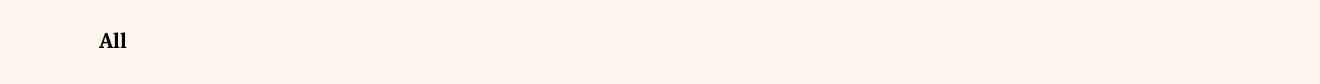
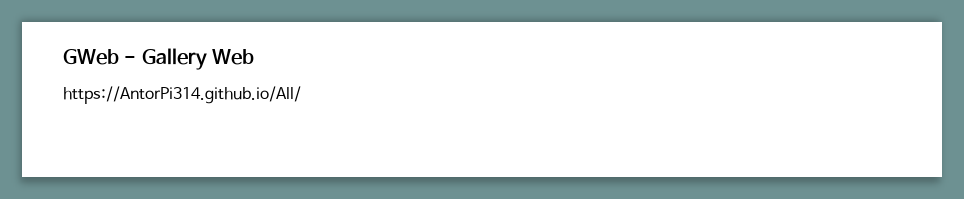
- All
+ GWeb - Gallery Web
+ https://AntorPi314.github.io/All/

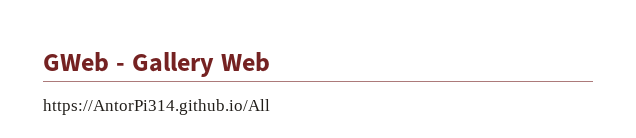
- https://AntorPi314.github.io/All/
+ https://AntorPi314.github.io/All

